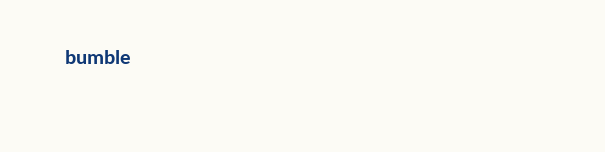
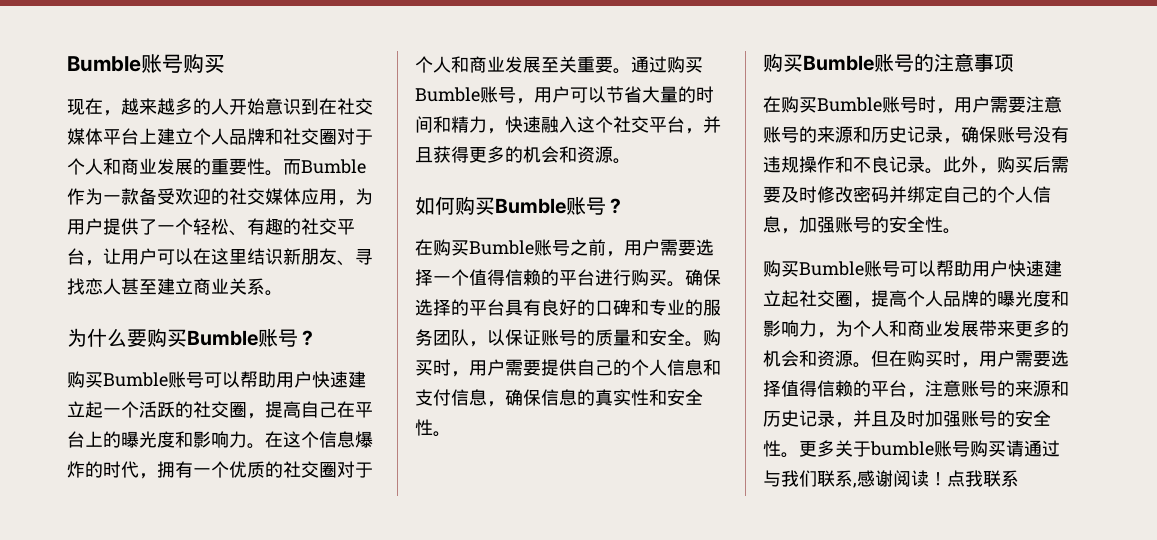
- bumble
+ Bumble账号购买
+ 现在，越来越多的人开始意识到在社交媒体平台上建立个人品牌和社交圈对于个人和商业发展的重要性。而Bumble作为一款备受欢迎的社交媒体应用，为用户提供了一个轻松、有趣的社交平台，让用户可以在这里结识新朋友、寻找恋人甚至建立商业关系。
+ 为什么要购买Bumble账号？
+ 购买Bumble账号可以帮助用户快速建立起一个活跃的社交圈，提高自己在平台上的曝光度和影响力。在这个信息爆炸的时代，拥有一个优质的社交圈对于个人和商业发展至关重要。通过购买Bumble账号，用户可以节省大量的时间和精力，快速融入这个社交平台，并且获得更多的机会和资源。
+ 如何购买Bumble账号？
+ 在购买Bumble账号之前，用户需要选择一个值得信赖的平台进行购买。确保选择的平台具有良好的口碑和专业的服务团队，以保证账号的质量和安全。购买时，用户需要提供自己的个人信息和支付信息，确保信息的真实性和安全性。
+ 购买Bumble账号的注意事项
+ 在购买Bumble账号时，用户需要注意账号的来源和历史记录，确保账号没有违规操作和不良记录。此外，购买后需要及时修改密码并绑定自己的个人信息，加强账号的安全性。
+ 购买Bumble账号可以帮助用户快速建立起社交圈，提高个人品牌的曝光度和影响力，为个人和商业发展带来更多的机会和资源。但在购买时，用户需要选择值得信赖的平台，注意账号的来源和历史记录，并且及时加强账号的安全性。更多关于bumble账号购买请通过与我们联系,感谢阅读！点我联系

